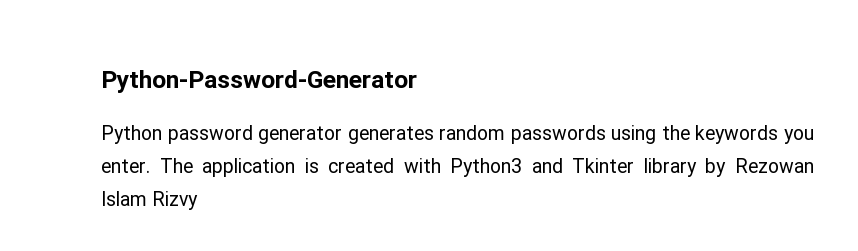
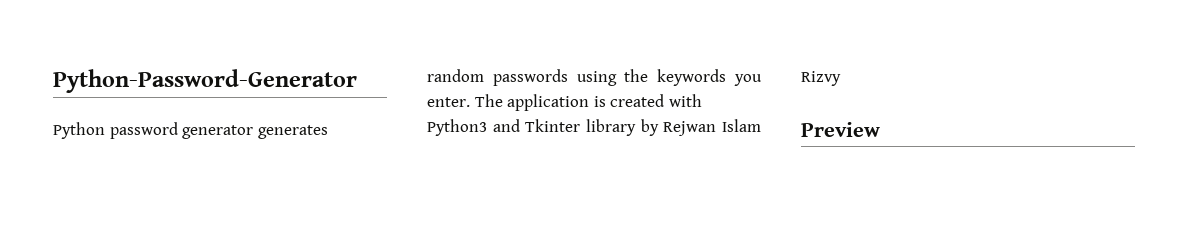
- The application is created with Python3 and Tkinter library by Rezowan Islam Rizvy
+ The application is created with Python3 and Tkinter library by Rejwan Islam Rizvy
+ Preview

